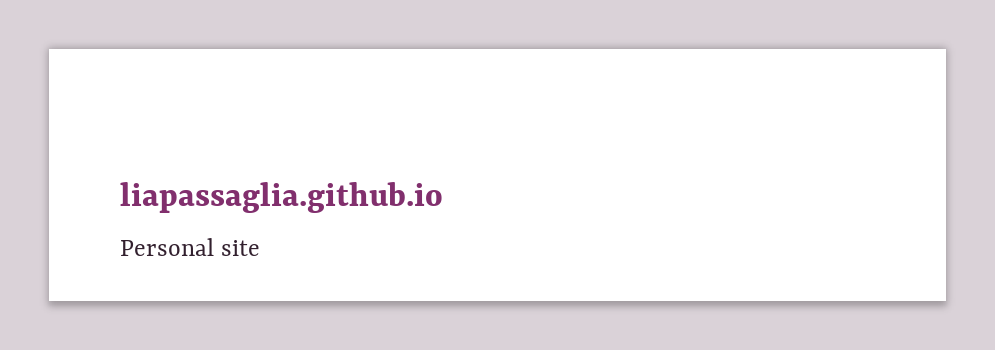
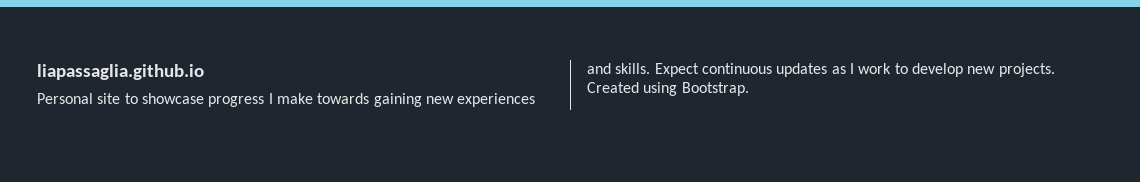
- Personal site
+ Personal site to showcase progress I make towards gaining new experiences and skills. Expect continuous updates as I work to develop new projects. Created using Bootstrap.

